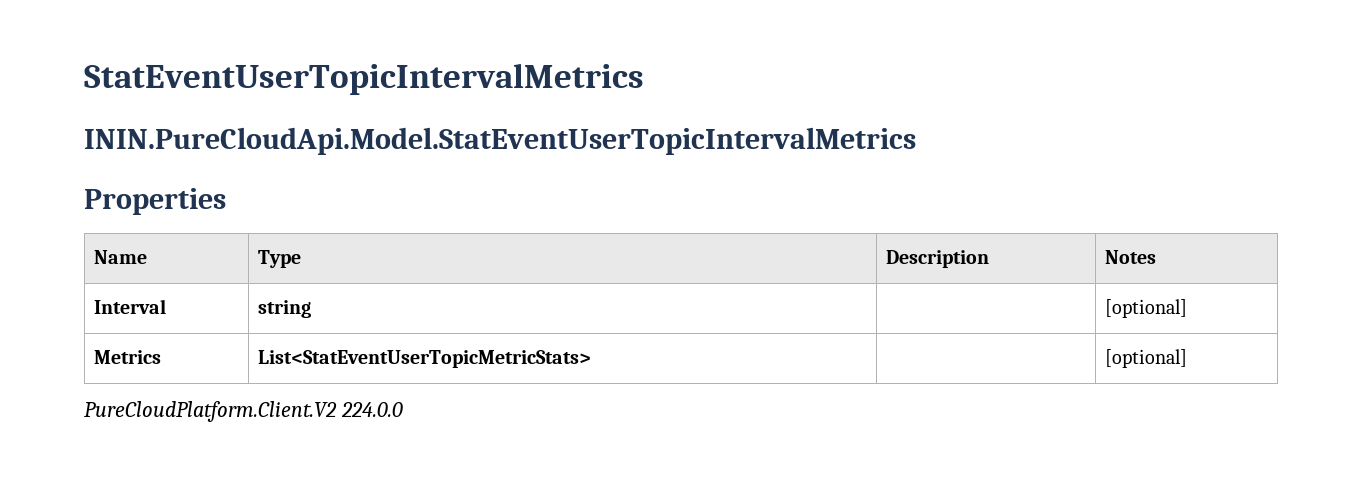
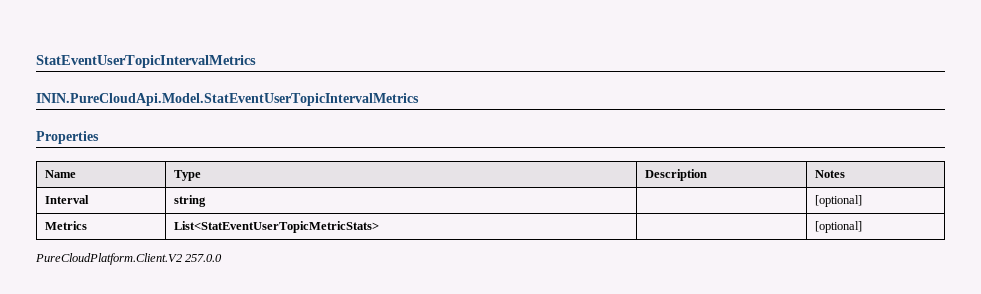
- PureCloudPlatform.Client.V2 224.0.0
+ PureCloudPlatform.Client.V2 257.0.0

